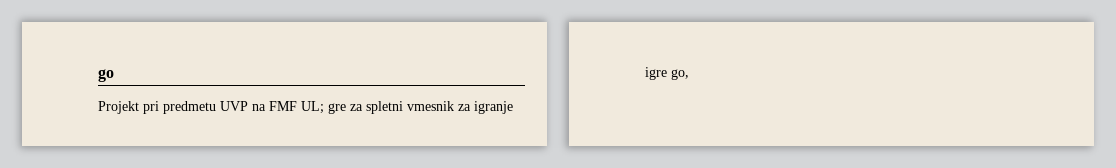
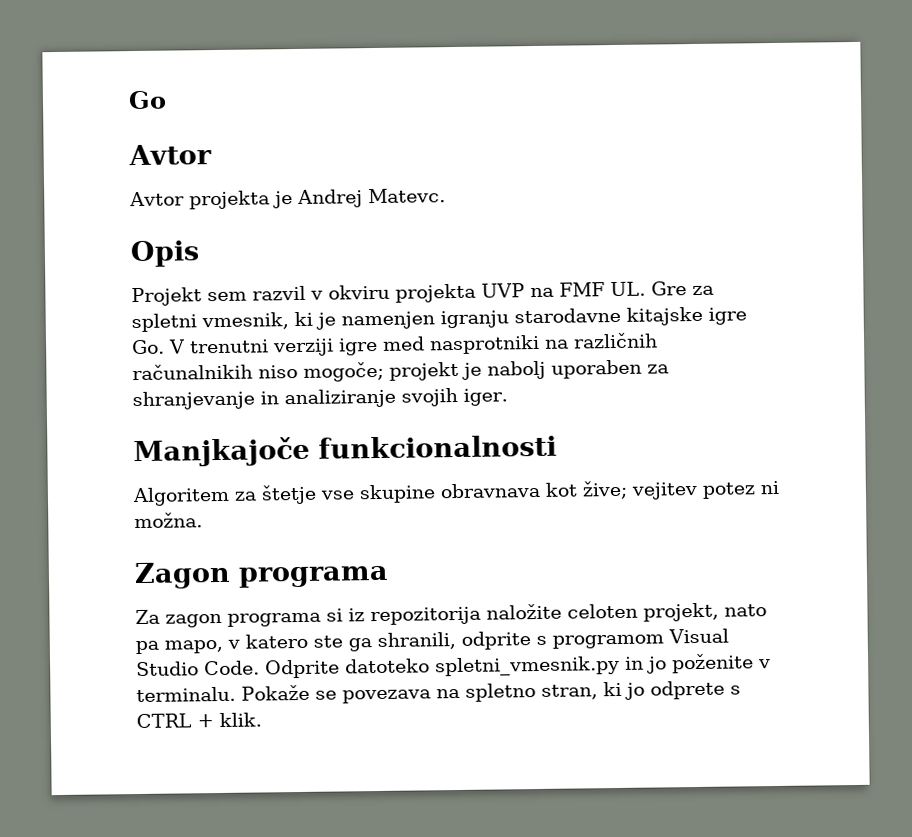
- go
- Projekt pri predmetu UVP na FMF UL; gre za spletni vmesnik za igranje igre go,
+ Go
+ Avtor
+ Avtor projekta je Andrej Matevc.
+ Opis
+ Projekt sem razvil v okviru projekta UVP na FMF UL. Gre za spletni vmesnik, ki je namenjen igranju starodavne kitajske igre Go. V trenutni verziji igre med nasprotniki na različnih računalnikih niso mogoče; projekt je nabolj uporaben za shranjevanje in analiziranje svojih iger.
+ Manjkajoče funkcionalnosti
+ Algoritem za štetje vse skupine obravnava kot žive; vejitev potez ni možna.
+ Zagon programa
+ Za zagon programa si iz repozitorija naložite celoten projekt, nato pa mapo, v katero ste ga shranili, odprite s programom Visual Studio Code. Odprite datoteko spletni_vmesnik.py in jo poženite v terminalu. Pokaže se povezava na spletno stran, ki jo odprete s CTRL + klik.

